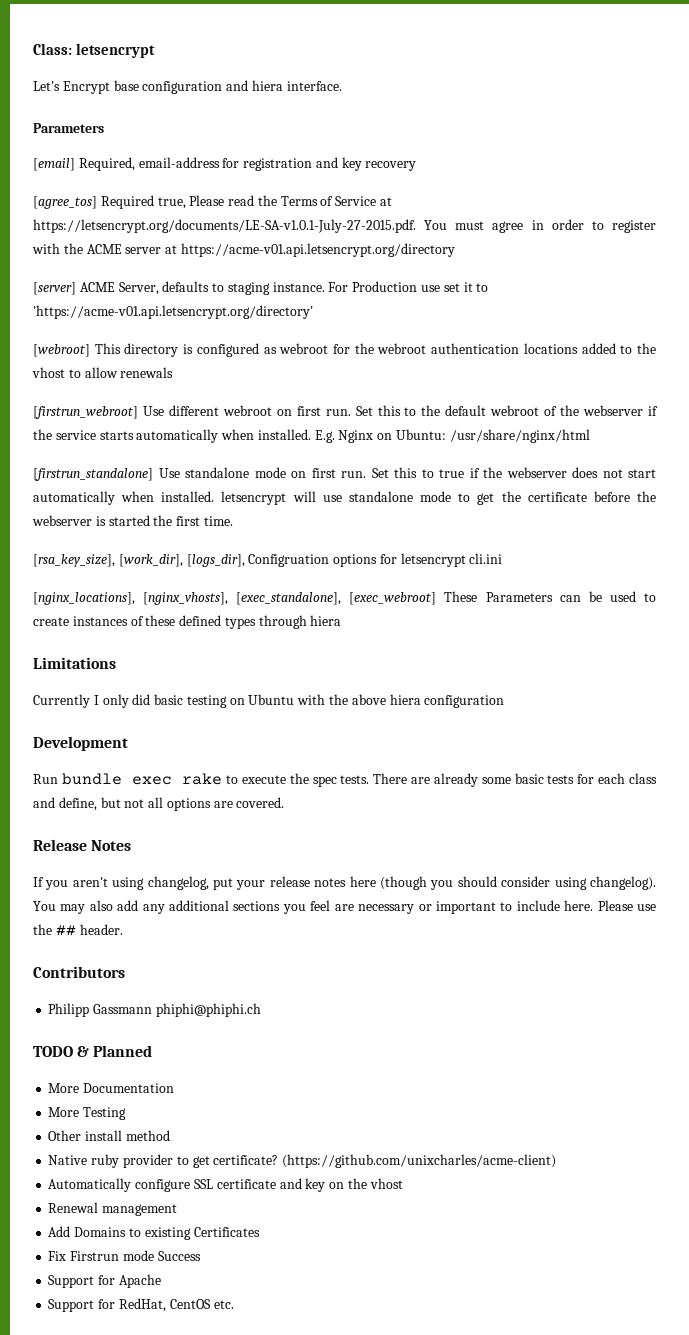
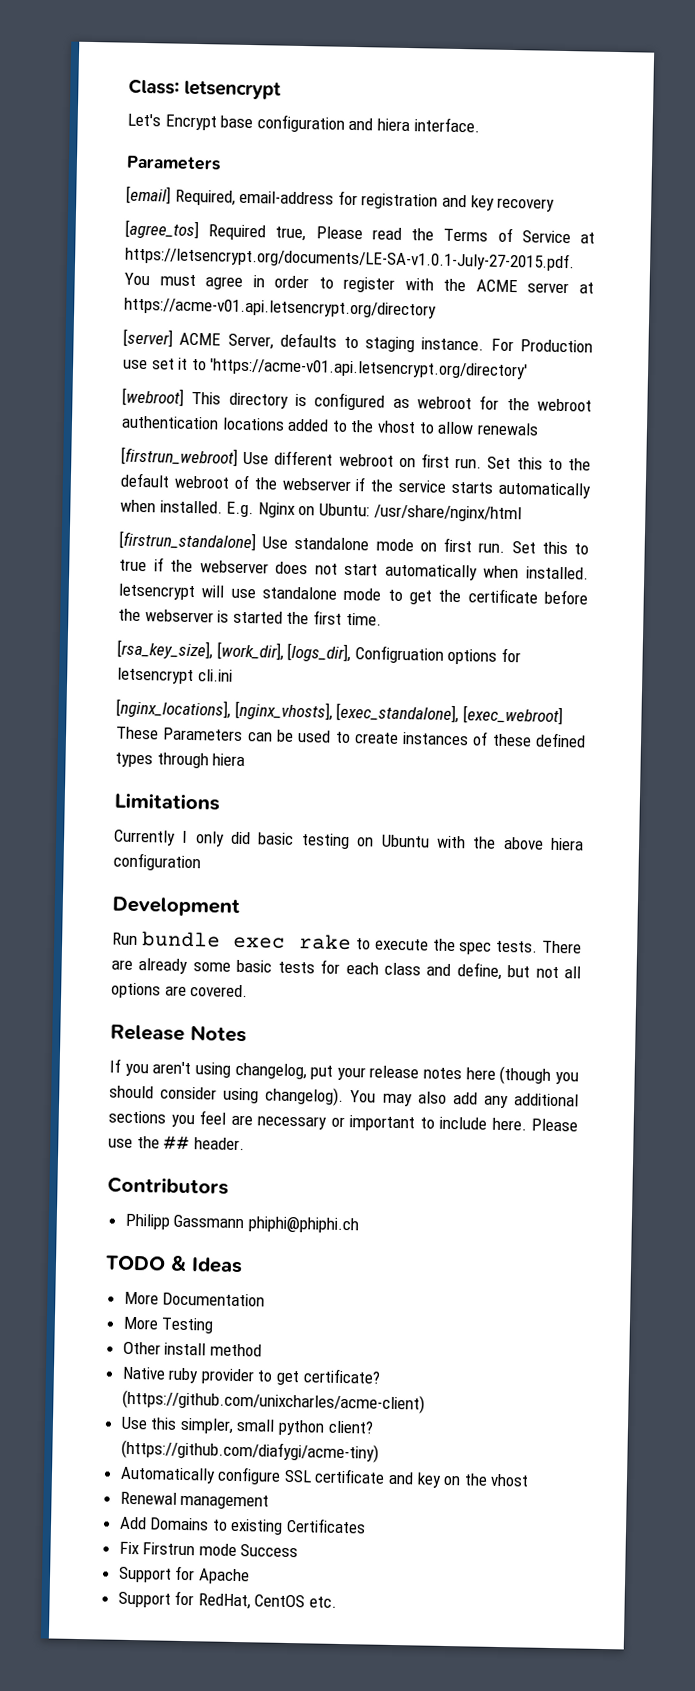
- TODO & Planned
+ TODO & Ideas
+ Use this simpler, small python client? (https://github.com/diafygi/acme-tiny)

